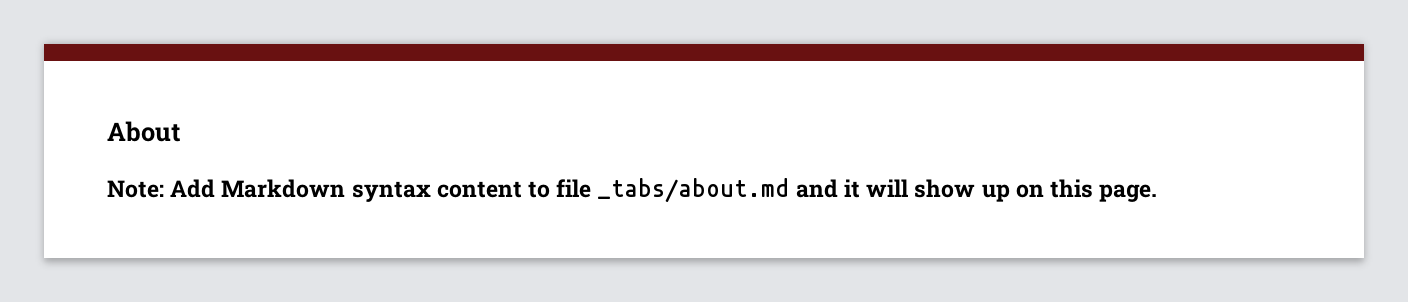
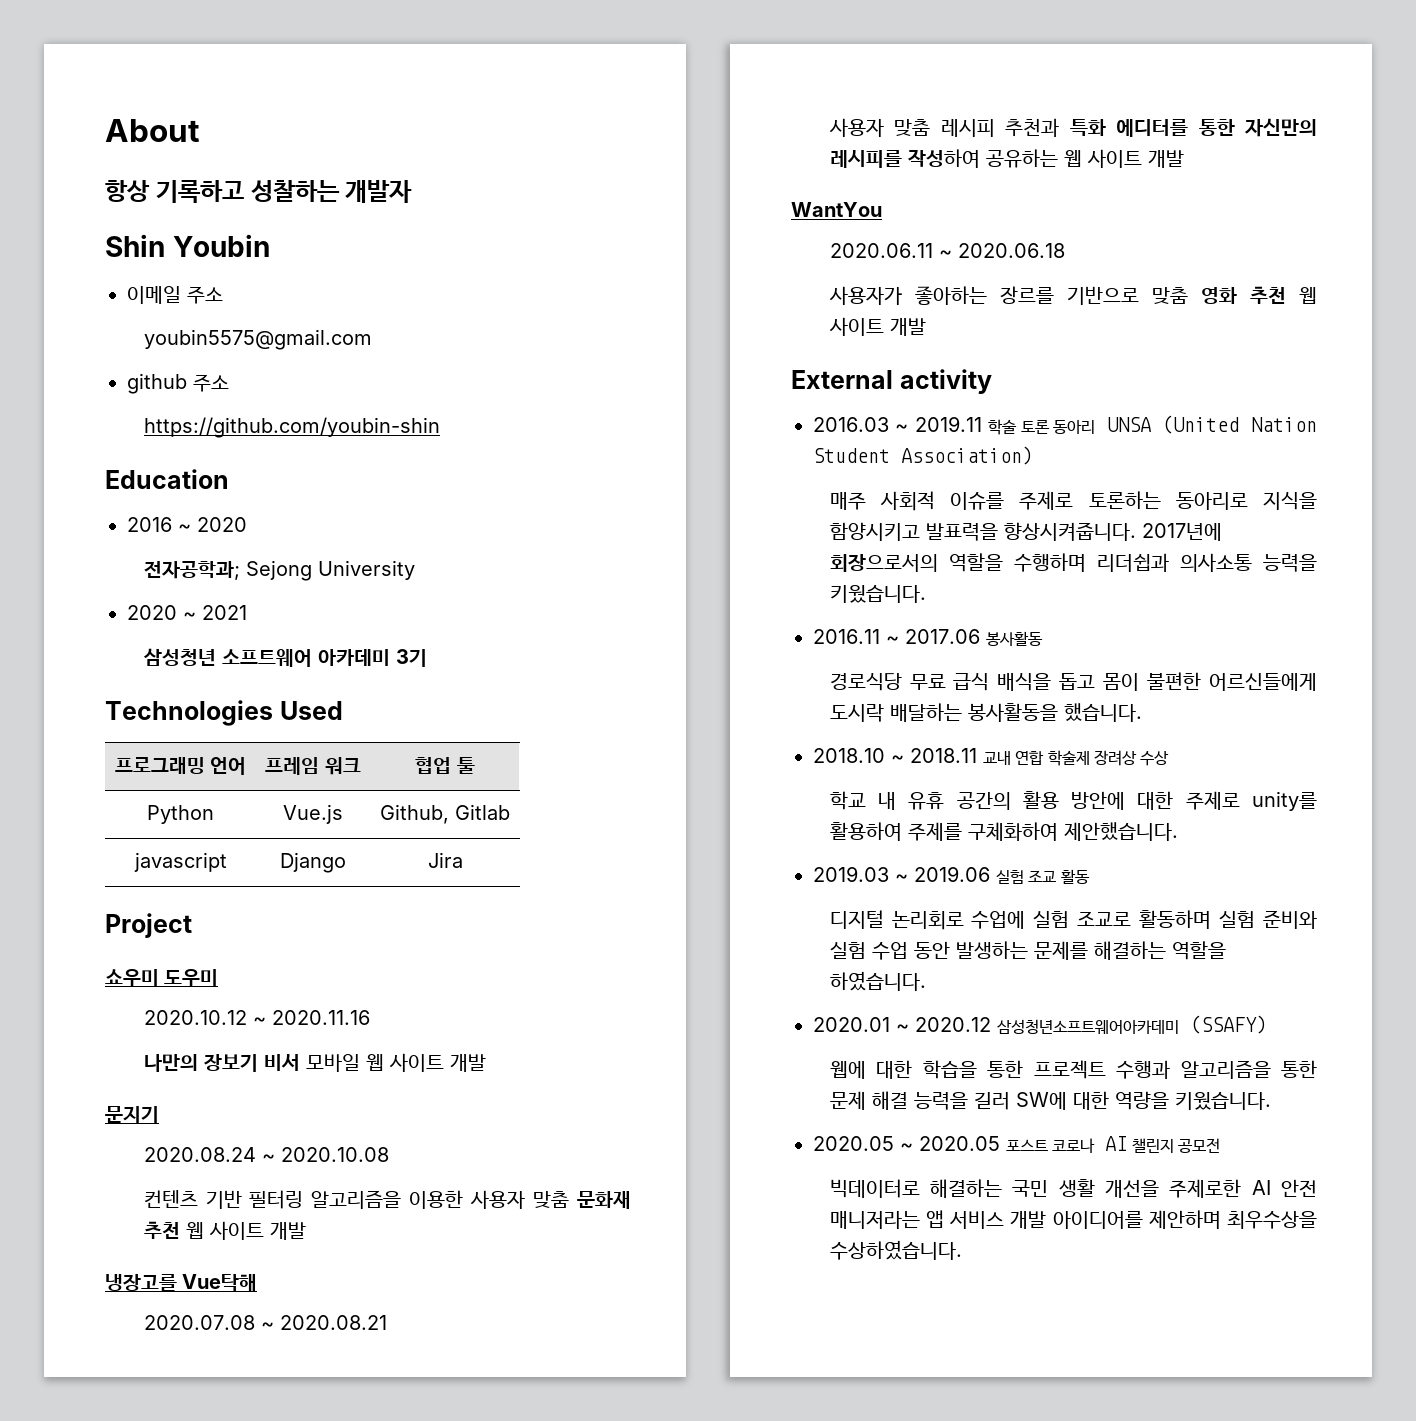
- Note: Add Markdown syntax content to file _tabs/about.md and it will show up on this page.
+ 항상 기록하고 성찰하는 개발자
+ Shin Youbin
+ 이메일 주소
+ youbin5575@gmail.com
+ github 주소
+ https://github.com/youbin-shin
+ Education
+ 2016 ~ 2020
+ 전자공학과; Sejong University
+ 2020 ~ 2021
+ 삼성청년 소프트웨어 아카데미 3기
+ Technologies Used
+ 프로그래밍 언어 | 프레임 워크 | 협업 툴
+ Python | Vue.js | Github, Gitlab
+ javascript | Django | Jira
+ Project
+ 쇼우미 도우미
+ 2020.10.12 ~ 2020.11.16
+ 나만의 장보기 비서 모바일 웹 사이트 개발
+ 문지기
+ 2020.08.24 ~ 2020.10.08
+ 컨텐츠 기반 필터링 알고리즘을 이용한 사용자 맞춤 문화재 추천 웹 사이트 개발
+ 냉장고를 Vue탁해
+ 2020.07.08 ~ 2020.08.21
+ 사용자 맞춤 레시피 추천과 특화 에디터를 통한 자신만의 레시피를 작성하여 공유하는 웹 사이트 개발
+ WantYou
+ 2020.06.11 ~ 2020.06.18
+ 사용자가 좋아하는 장르를 기반으로 맞춤 영화 추천 웹 사이트 개발
+ External activity
+ 2016.03 ~ 2019.11 학술 토론 동아리 UNSA (United Nation Student Association)
+ 매주 사회적 이슈를 주제로 토론하는 동아리로 지식을 함양시키고 발표력을 향상시켜줍니다. 2017년에 회장으로서의 역할을 수행하며 리더쉽과 의사소통 능력을 키웠습니다.
+ 2016.11 ~ 2017.06 봉사활동
+ 경로식당 무료 급식 배식을 돕고 몸이 불편한 어르신들에게 도시락 배달하는 봉사활동을 했습니다.
+ 2018.10 ~ 2018.11 교내 연합 학술제 장려상 수상
+ 학교 내 유휴 공간의 활용 방안에 대한 주제로 unity를 활용하여 주제를 구체화하여 제안했습니다.
+ 2019.03 ~ 2019.06 실험 조교 활동
+ 디지털 논리회로 수업에 실험 조교로 활동하며 실험 준비와 실험 수업 동안 발생하는 문제를 해결하는 역할을 하였습니다.
+ 2020.01 ~ 2020.12 삼성청년소프트웨어아카데미 (SSAFY)
+ 웹에 대한 학습을 통한 프로젝트 수행과 알고리즘을 통한 문제 해결 능력을 길러 SW에 대한 역량을 키웠습니다.
+ 2020.05 ~ 2020.05 포스트 코로나 AI 챌린지 공모전
+ 빅데이터로 해결하는 국민 생활 개선을 주제로한 AI 안전 매니저라는 앱 서비스 개발 아이디어를 제안하며 최우수상을 수상하였습니다.

